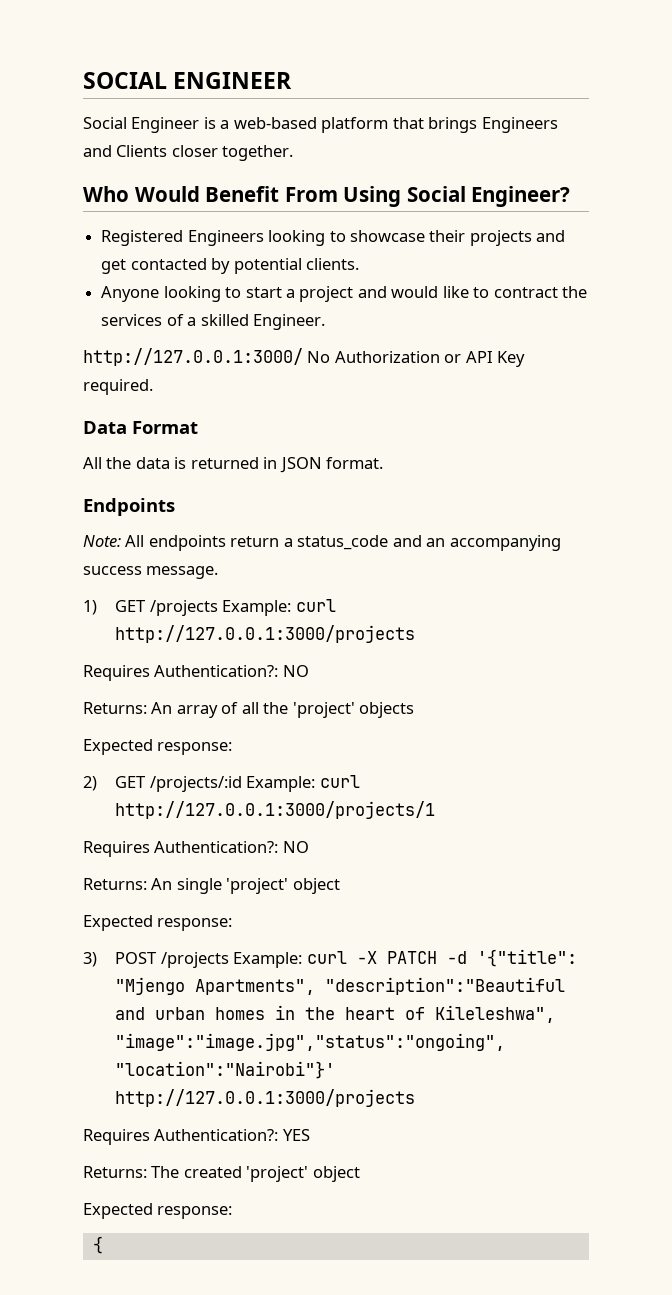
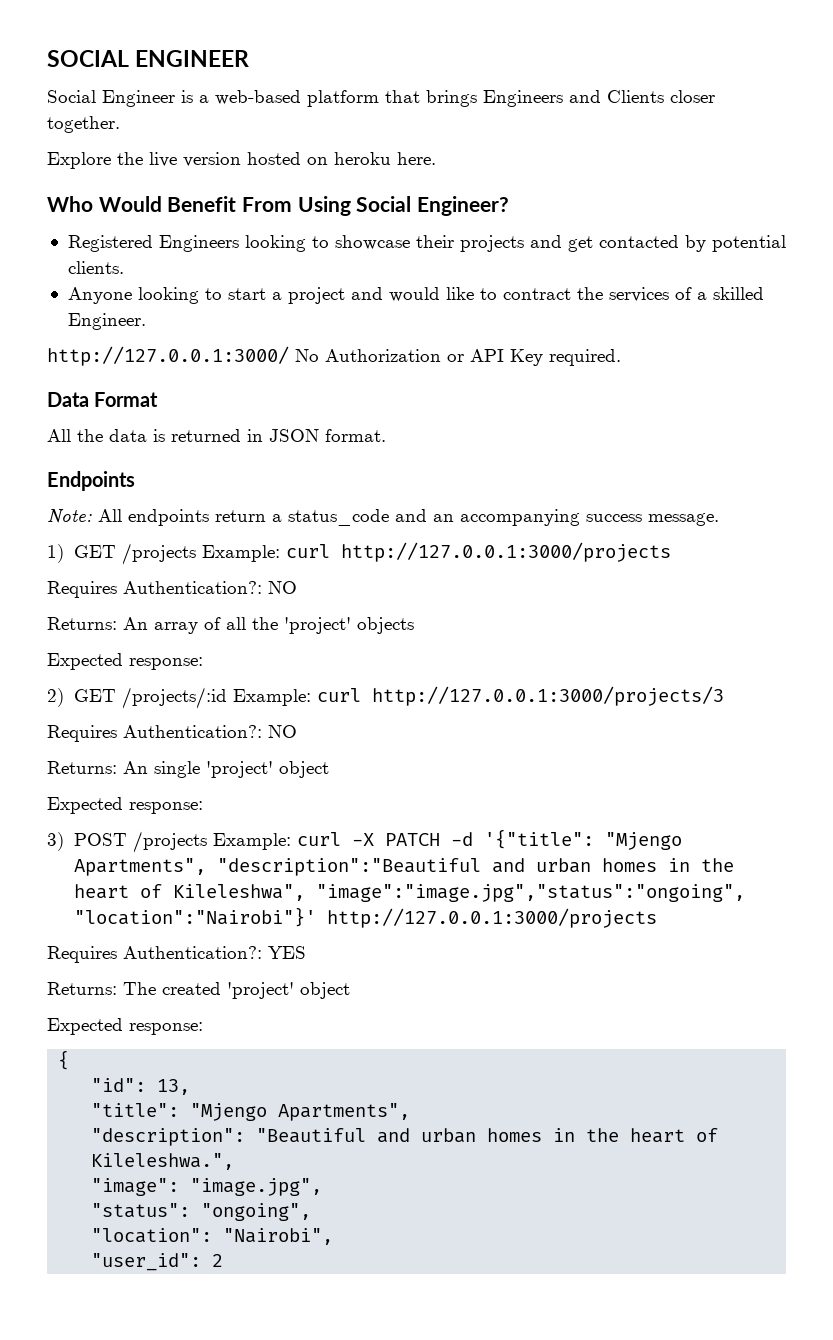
+ Explore the live version hosted on heroku here.
- 2) GET /projects/:id Example: curl http://127.0.0.1:3000/projects/1
+ 2) GET /projects/:id Example: curl http://127.0.0.1:3000/projects/3
+ "id": 13,
+ "title": "Mjengo Apartments",
+ "description": "Beautiful and urban homes in the heart of Kileleshwa.",
+ "image": "image.jpg",
+ "status": "ongoing",
+ "location": "Nairobi",
+ "user_id": 2

